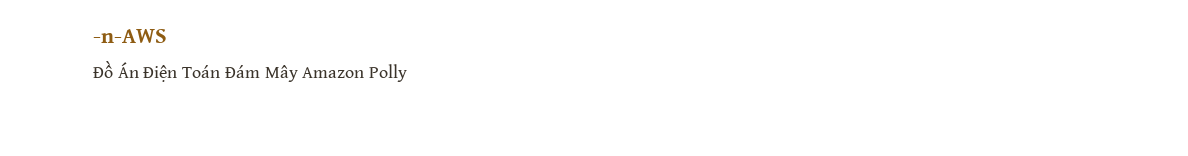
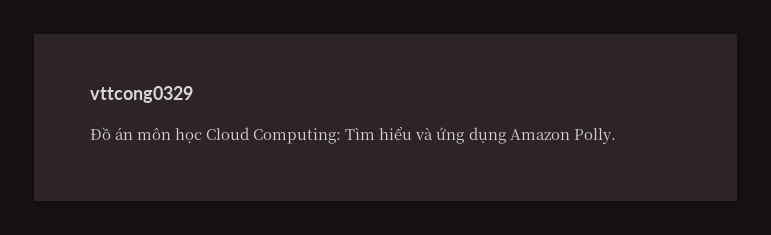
- -n-AWS
+ vttcong0329
- Đồ Án Điện Toán Đám Mây Amazon Polly
+ Đồ án môn học Cloud Computing: Tìm hiểu và ứng dụng Amazon Polly.

